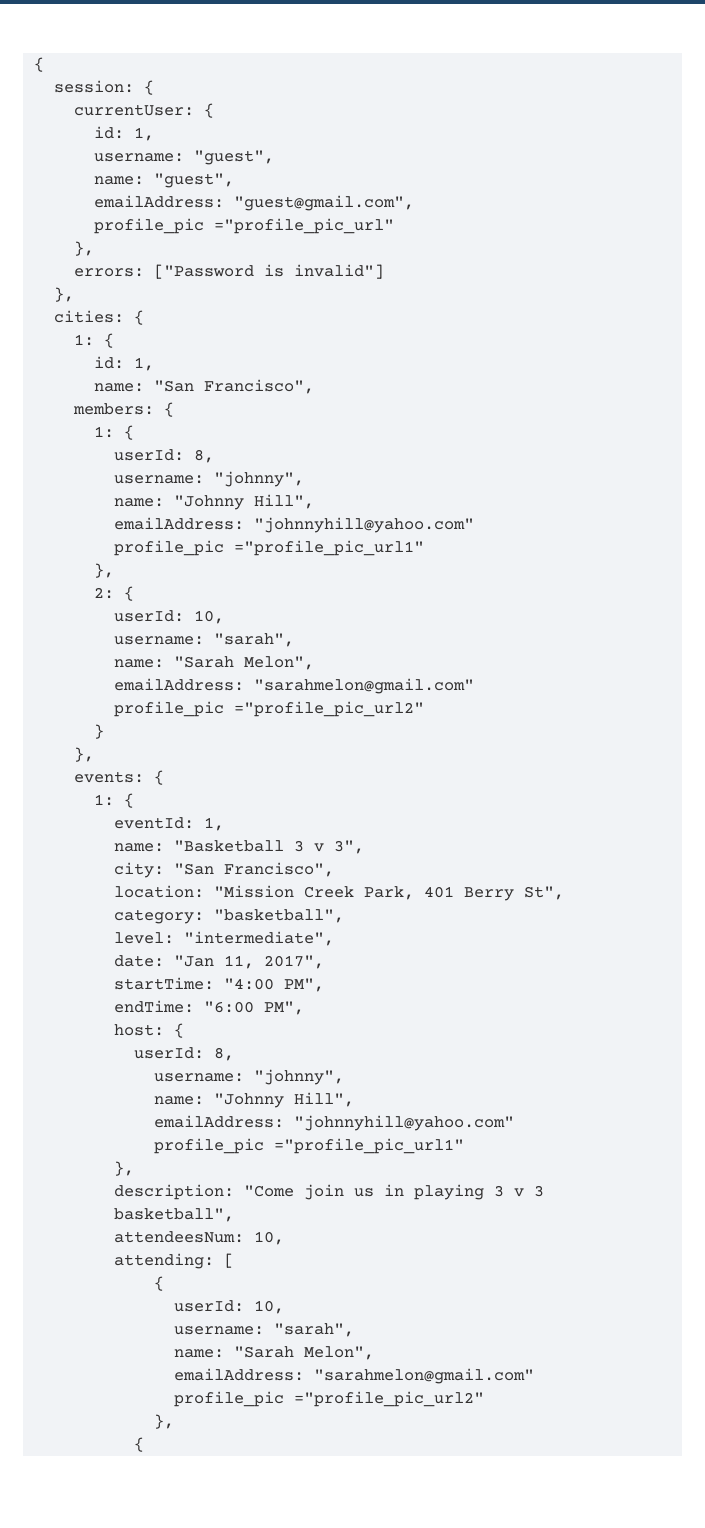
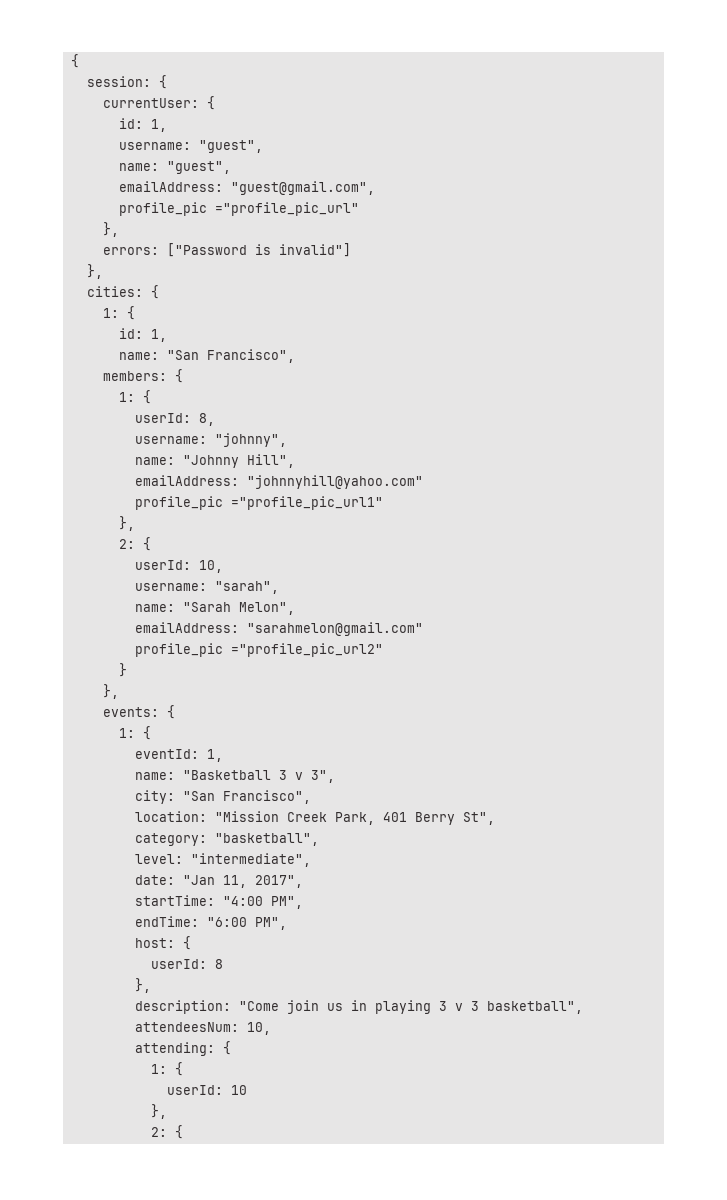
  host: {
- userId: 8,
- username: "johnny",
- name: "Johnny Hill",
- emailAddress: "johnnyhill@yahoo.com"
- profile_pic ="profile_pic_url1"
+ userId: 8
- attending: [
- {
- userId: 10,
- username: "sarah",
- name: "Sarah Melon",
- emailAddress: "sarahmelon@gmail.com"
- profile_pic ="profile_pic_url2"
+ attending: {
+ 1: {
+ userId: 10
  },
- {
+ 2: {

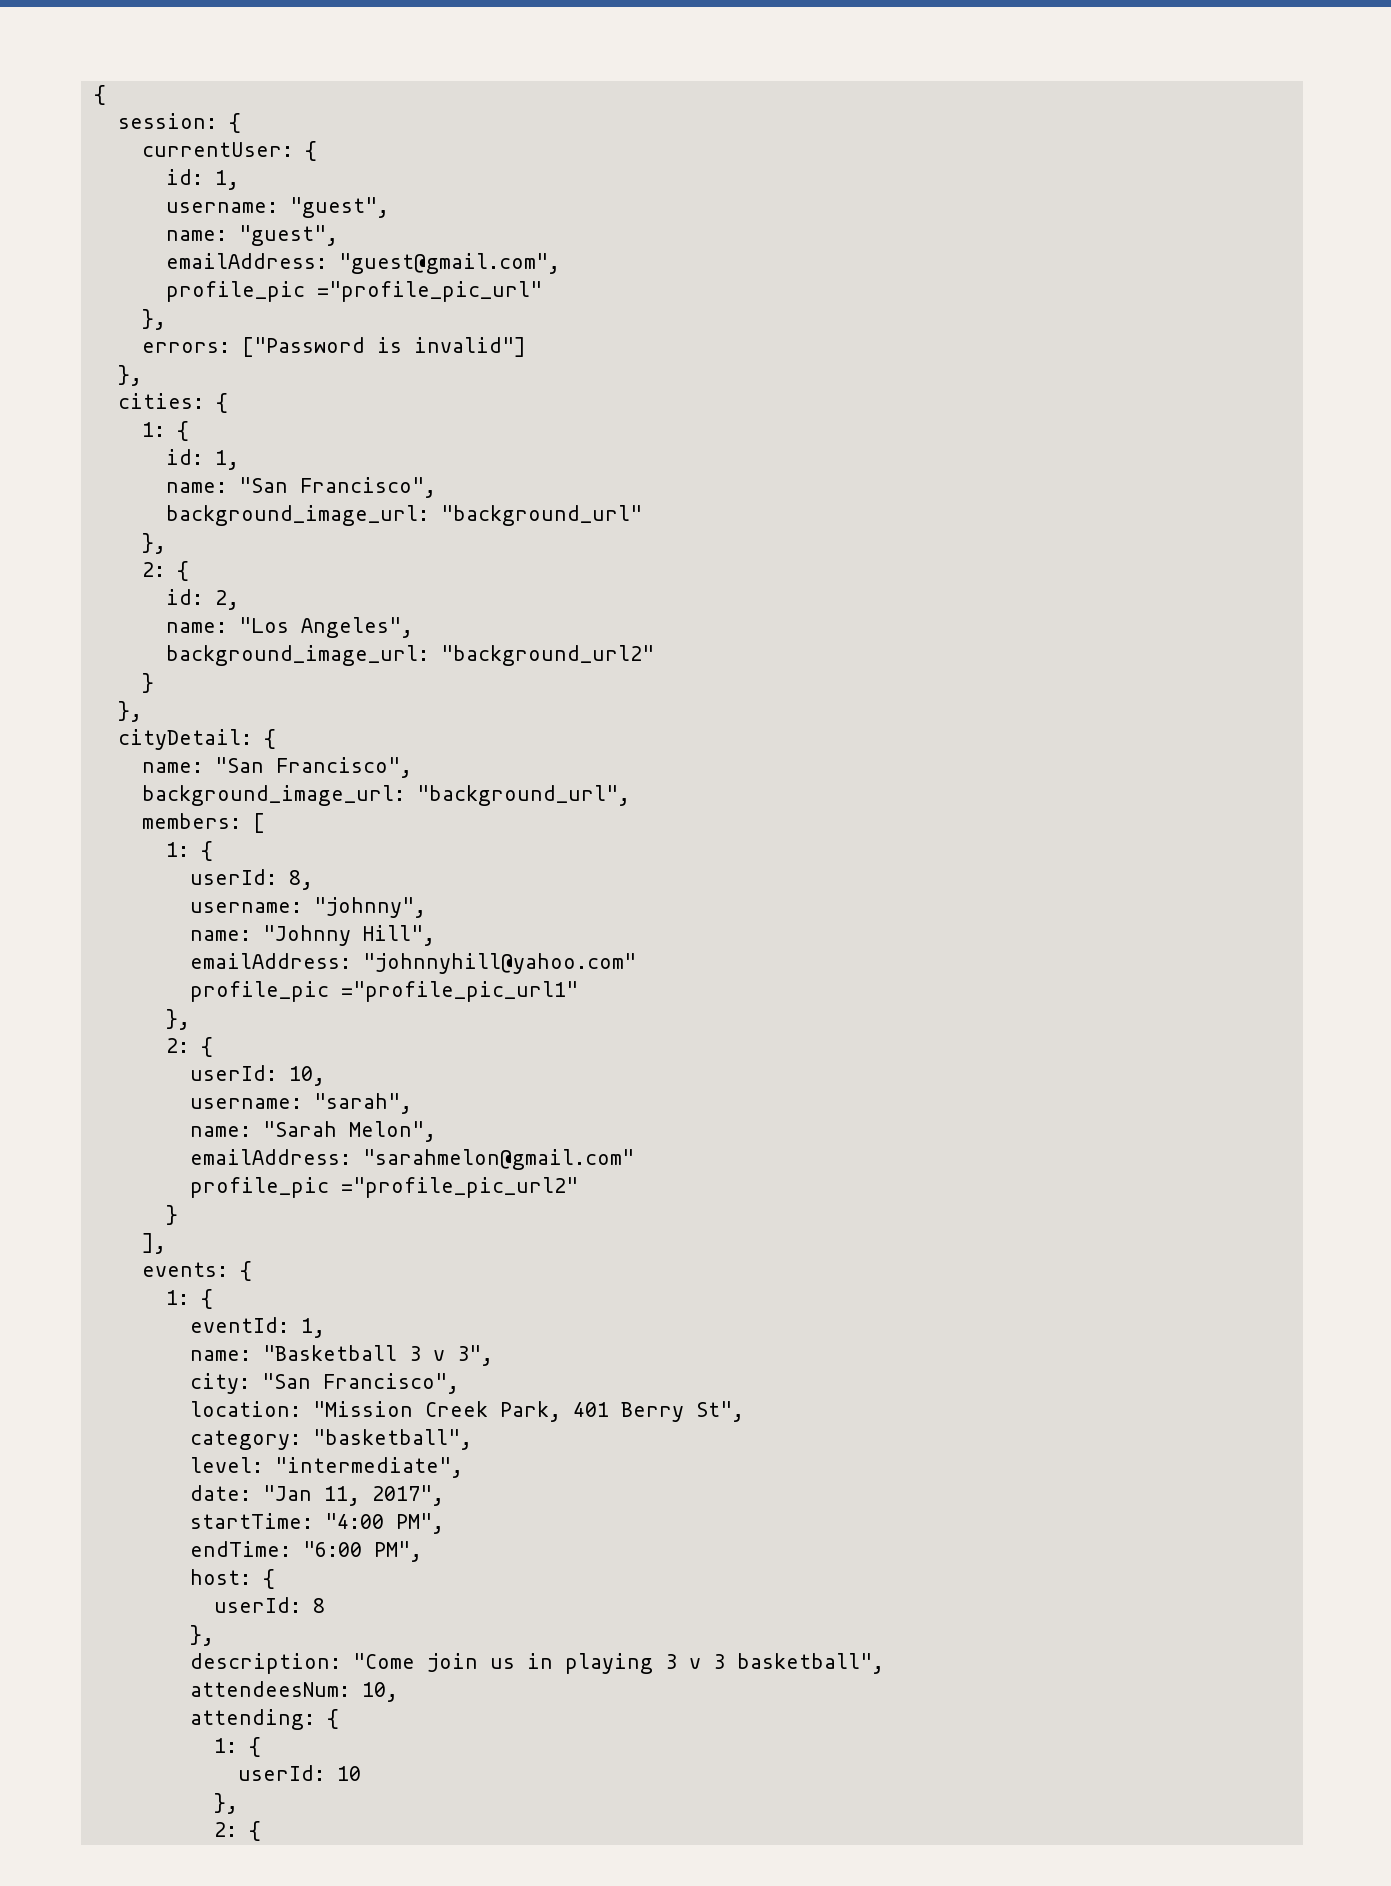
+ background_image_url: "background_url"
+ },
+ 2: {
+ id: 2,
+ name: "Los Angeles",
+ background_image_url: "background_url2"
+ }
+ },
+ cityDetail: {
+ name: "San Francisco",
+ background_image_url: "background_url",
- members: {
+ members: [
  profile_pic ="profile_pic_url2"
  }
- },
+ ],

